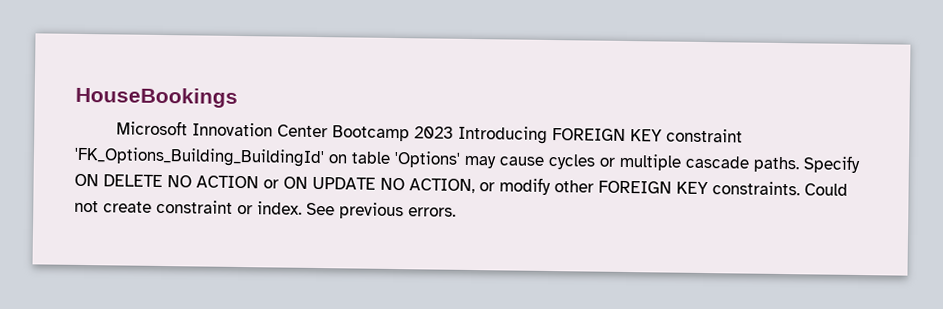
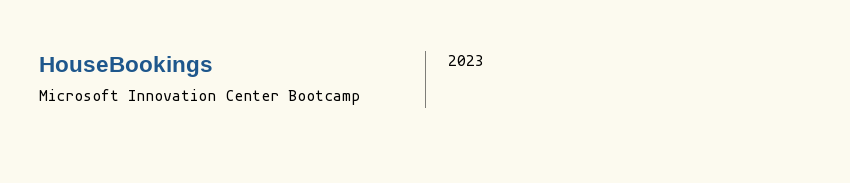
- Microsoft Innovation Center Bootcamp 2023 Introducing FOREIGN KEY constraint 'FK_Options_Building_BuildingId' on table 'Options' may cause cycles or multiple cascade paths. Specify ON DELETE NO ACTION or ON UPDATE NO ACTION, or modify other FOREIGN KEY constraints. Could not create constraint or index. See previous errors.
+ Microsoft Innovation Center Bootcamp 2023

